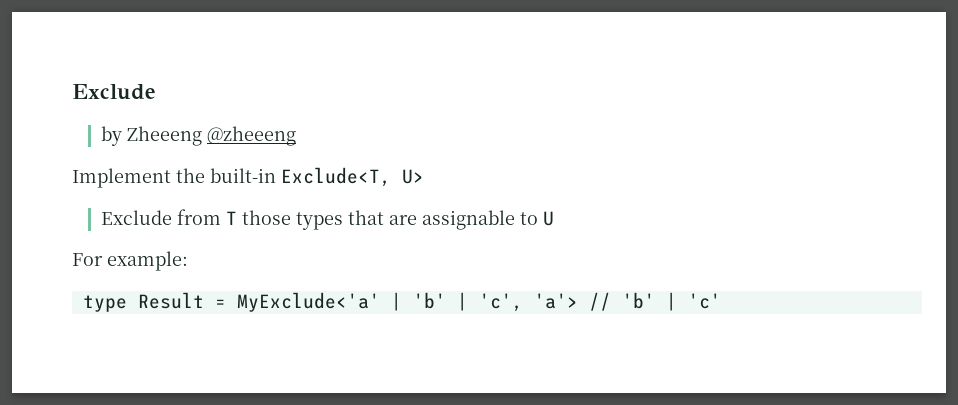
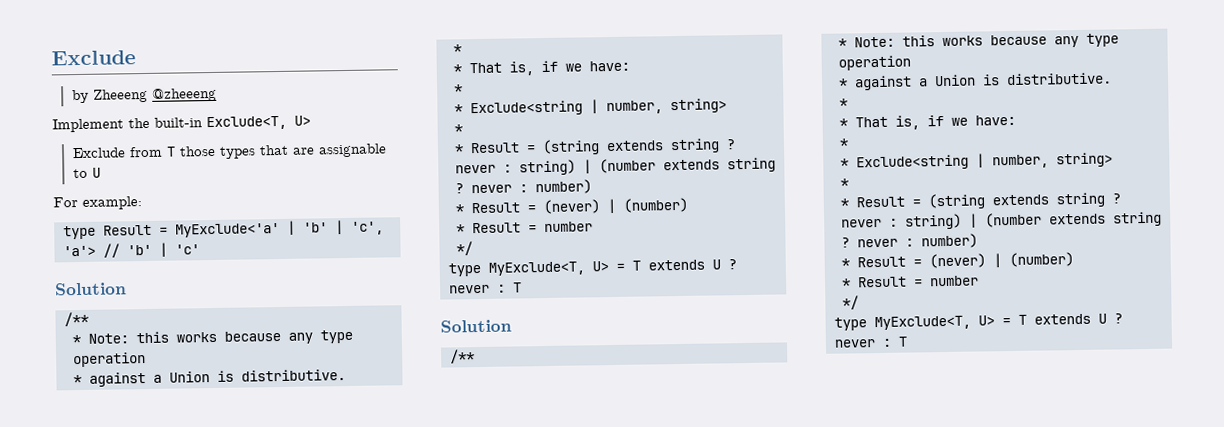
  type Result = MyExclude<'a' | 'b' | 'c', 'a'> // 'b' | 'c'
+ Solution
+ /**
+ * Note: this works because any type operation
+ * against a Union is distributive.
+ *
+ * That is, if we have:
+ *
+ * Exclude<string | number, string>
+ *
+ * Result = (string extends string ? never : string) | (number extends string ? never : number)
+ * Result = (never) | (number)
+ * Result = number
+ */
+ type MyExclude<T, U> = T extends U ? never : T
+ Solution
+ /**
+ * Note: this works because any type operation
+ * against a Union is distributive.
+ *
+ * That is, if we have:
+ *
+ * Exclude<string | number, string>
+ *
+ * Result = (string extends string ? never : string) | (number extends string ? never : number)
+ * Result = (never) | (number)
+ * Result = number
+ */
+ type MyExclude<T, U> = T extends U ? never : T

